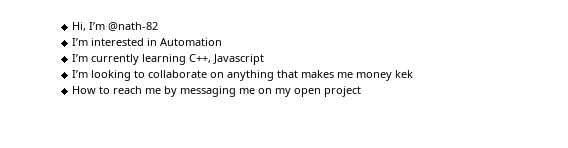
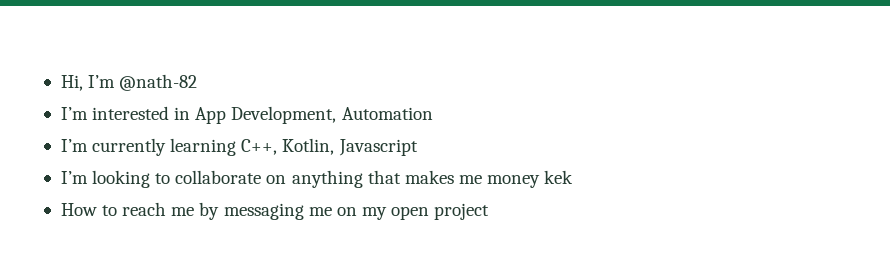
- I’m interested in Automation
+ I’m interested in App Development, Automation
- I’m currently learning C++, Javascript
+ I’m currently learning C++, Kotlin, Javascript

